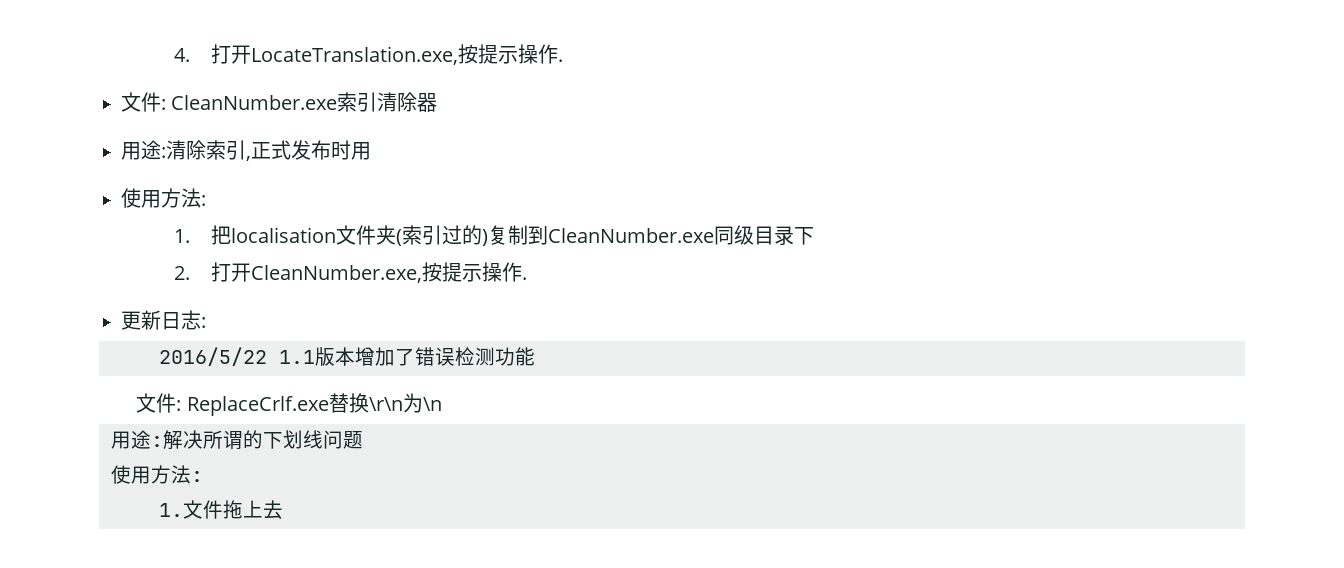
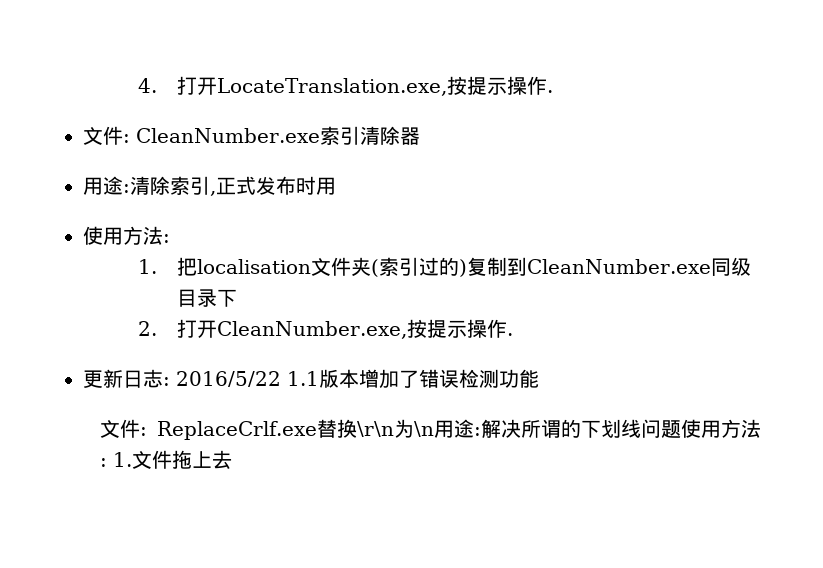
- 更新日志:
- 2016/5/22 1.1版本增加了错误检测功能
+ 更新日志: 2016/5/22 1.1版本增加了错误检测功能
- 文件: ReplaceCrlf.exe替换\r\n为\n
- 用途:解决所谓的下划线问题
- 使用方法:
- 1.文件拖上去
+ 文件: ReplaceCrlf.exe替换\r\n为\n用途:解决所谓的下划线问题使用方法: 1.文件拖上去

